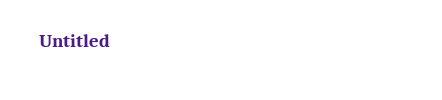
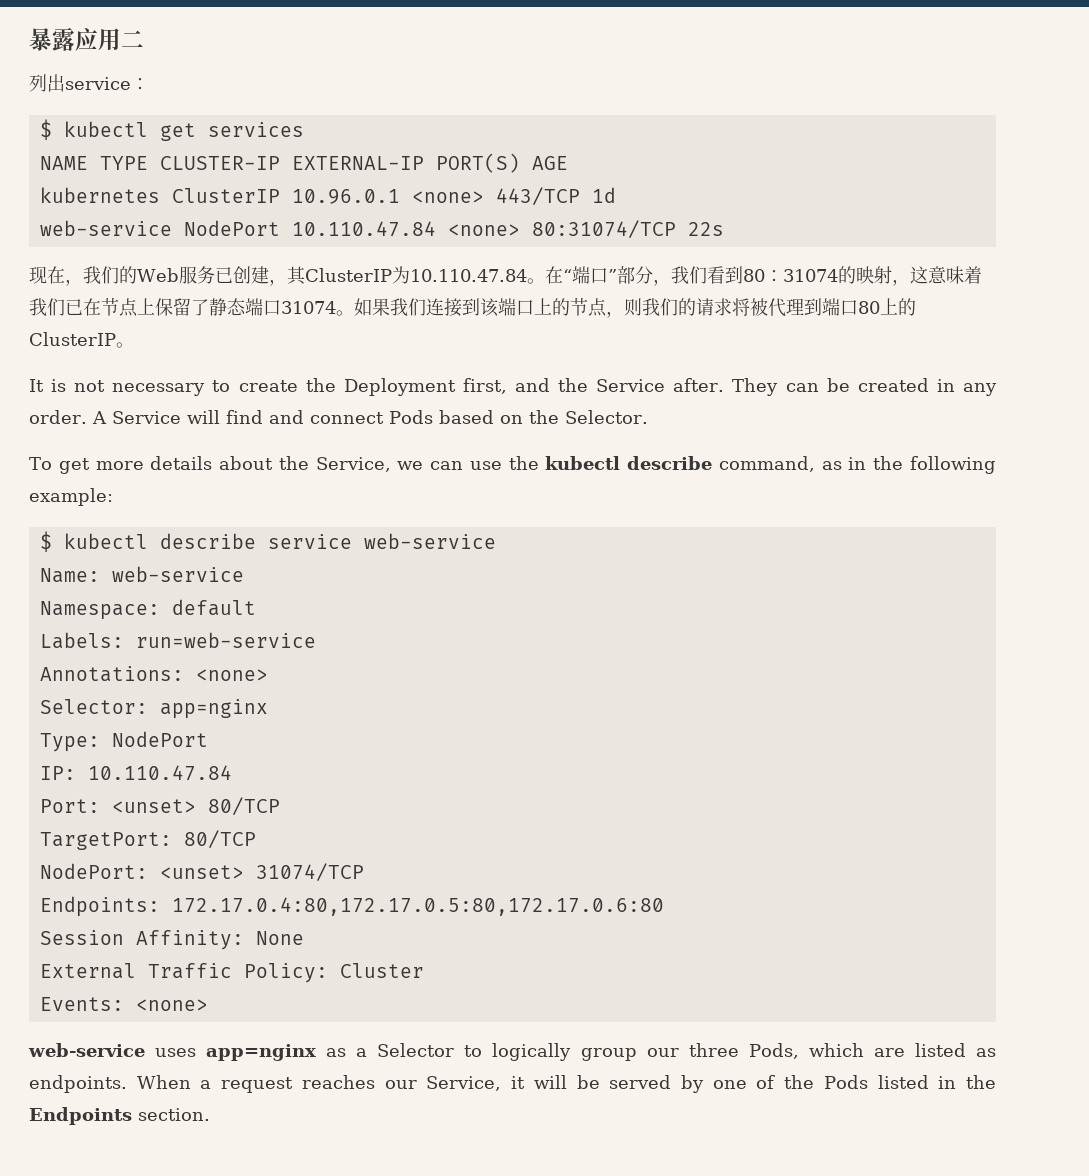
- Untitled
+ 暴露应用二
+ 列出service：
+ $ kubectl get services
+ NAME TYPE CLUSTER-IP EXTERNAL-IP PORT(S) AGE
+ kubernetes ClusterIP 10.96.0.1 <none> 443/TCP 1d
+ web-service NodePort 10.110.47.84 <none> 80:31074/TCP 22s
+ 现在，我们的Web服务已创建，其ClusterIP为10.110.47.84。在“端口”部分，我们看到80：31074的映射，这意味着我们已在节点上保留了静态端口31074。如果我们连接到该端口上的节点，则我们的请求将被代理到端口80上的ClusterIP。
+ It is not necessary to create the Deployment first, and the Service after. They can be created in any order. A Service will find and connect Pods based on the Selector.
+ To get more details about the Service, we can use the kubectl describe command, as in the following example:
+ $ kubectl describe service web-service
+ Name: web-service
+ Namespace: default
+ Labels: run=web-service
+ Annotations: <none>
+ Selector: app=nginx
+ Type: NodePort
+ IP: 10.110.47.84
+ Port: <unset> 80/TCP
+ TargetPort: 80/TCP
+ NodePort: <unset> 31074/TCP
+ Endpoints: 172.17.0.4:80,172.17.0.5:80,172.17.0.6:80
+ Session Affinity: None
+ External Traffic Policy: Cluster
+ Events: <none>
+ web-service uses app=nginx as a Selector to logically group our three Pods, which are listed as endpoints. When a request reaches our Service, it will be served by one of the Pods listed in the Endpoints section.

